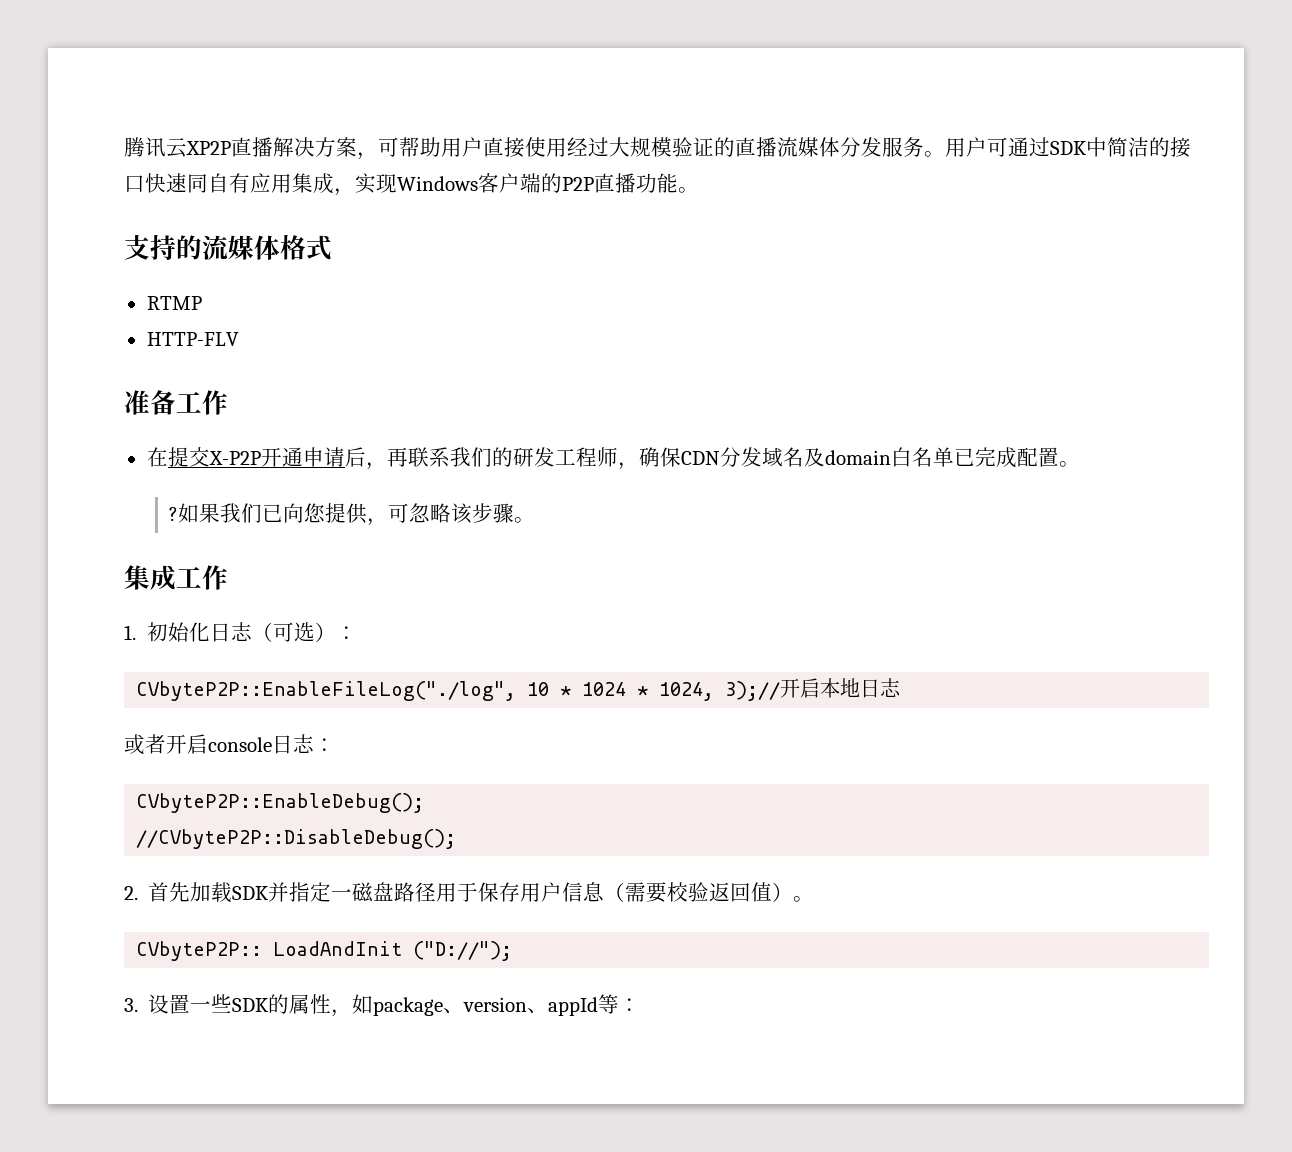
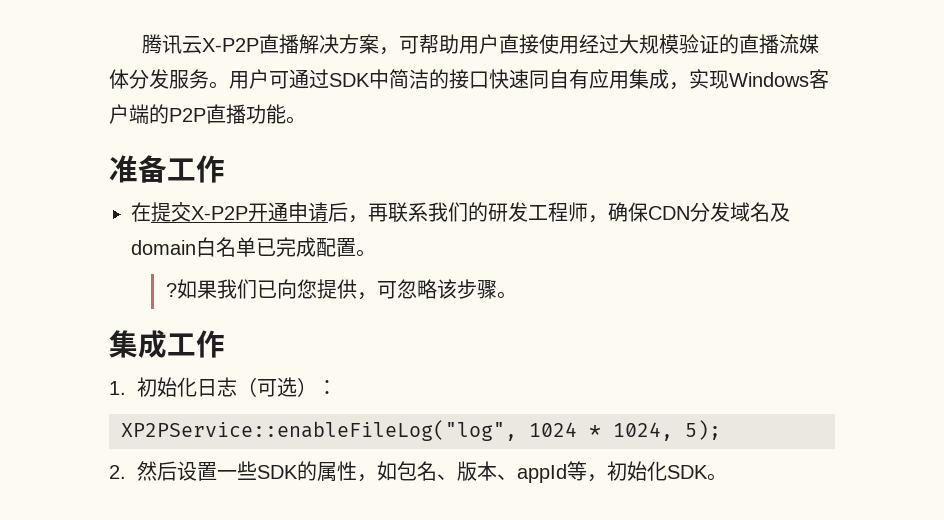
- 腾讯云XP2P直播解决方案，可帮助用户直接使用经过大规模验证的直播流媒体分发服务。
+ 腾讯云X-P2P直播解决方案，可帮助用户直接使用经过大规模验证的直播流媒体分发服务。
- 支持的流媒体格式
- RTMP
- HTTP-FLV
- CVbyteP2P::EnableFileLog("./log", 10 * 1024 * 1024, 3);//开启本地日志
- 或者开启console日志：
- CVbyteP2P::EnableDebug();
- //CVbyteP2P::DisableDebug();
- 2.首先加载SDK并指定一磁盘路径用于保存用户信息（需要校验返回值）。
- CVbyteP2P:: LoadAndInit ("D://");
- 3.设置一些SDK的属性，如package、version、appId等：
+ XP2PService::enableFileLog("log", 1024 * 1024, 5);
+ 2.然后设置一些SDK的属性，如包名、版本、appId等，初始化SDK。

